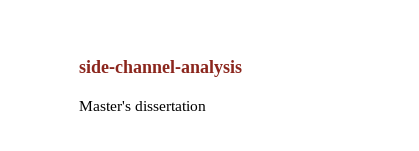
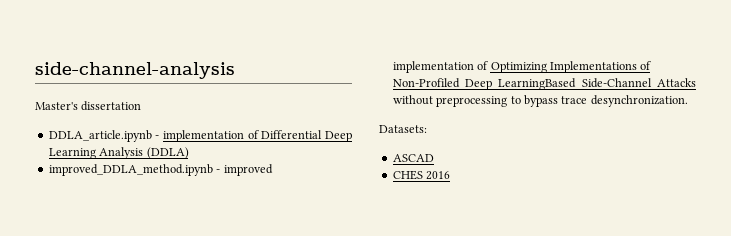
+ DDLA_article.ipynb - implementation of Differential Deep Learning Analysis (DDLA)
+ improved_DDLA_method.ipynb - improved implementation of Optimizing Implementations of Non-Profiled Deep LearningBased Side-Channel Attacks without preprocessing to bypass trace desynchronization.
+ Datasets:
+ ASCAD
+ CHES 2016

